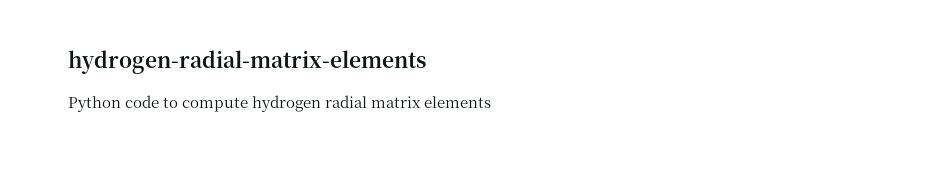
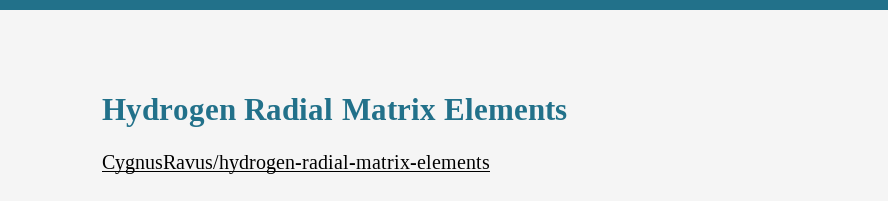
- hydrogen-radial-matrix-elements
- Python code to compute hydrogen radial matrix elements
+ Hydrogen Radial Matrix Elements
+ CygnusRavus/hydrogen-radial-matrix-elements

